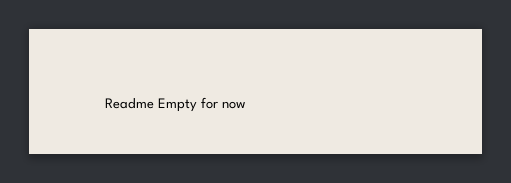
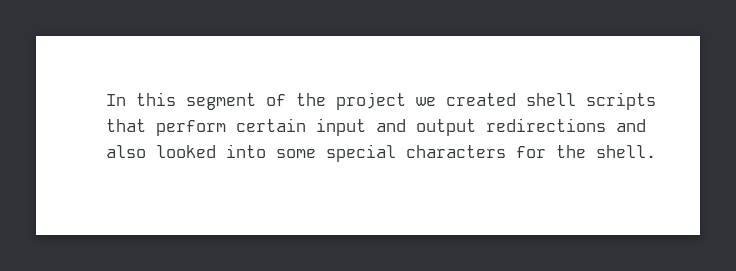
- Readme Empty for now
+ In this segment of the project we created shell scripts that perform certain input and output redirections and also looked into some special characters for the shell.

